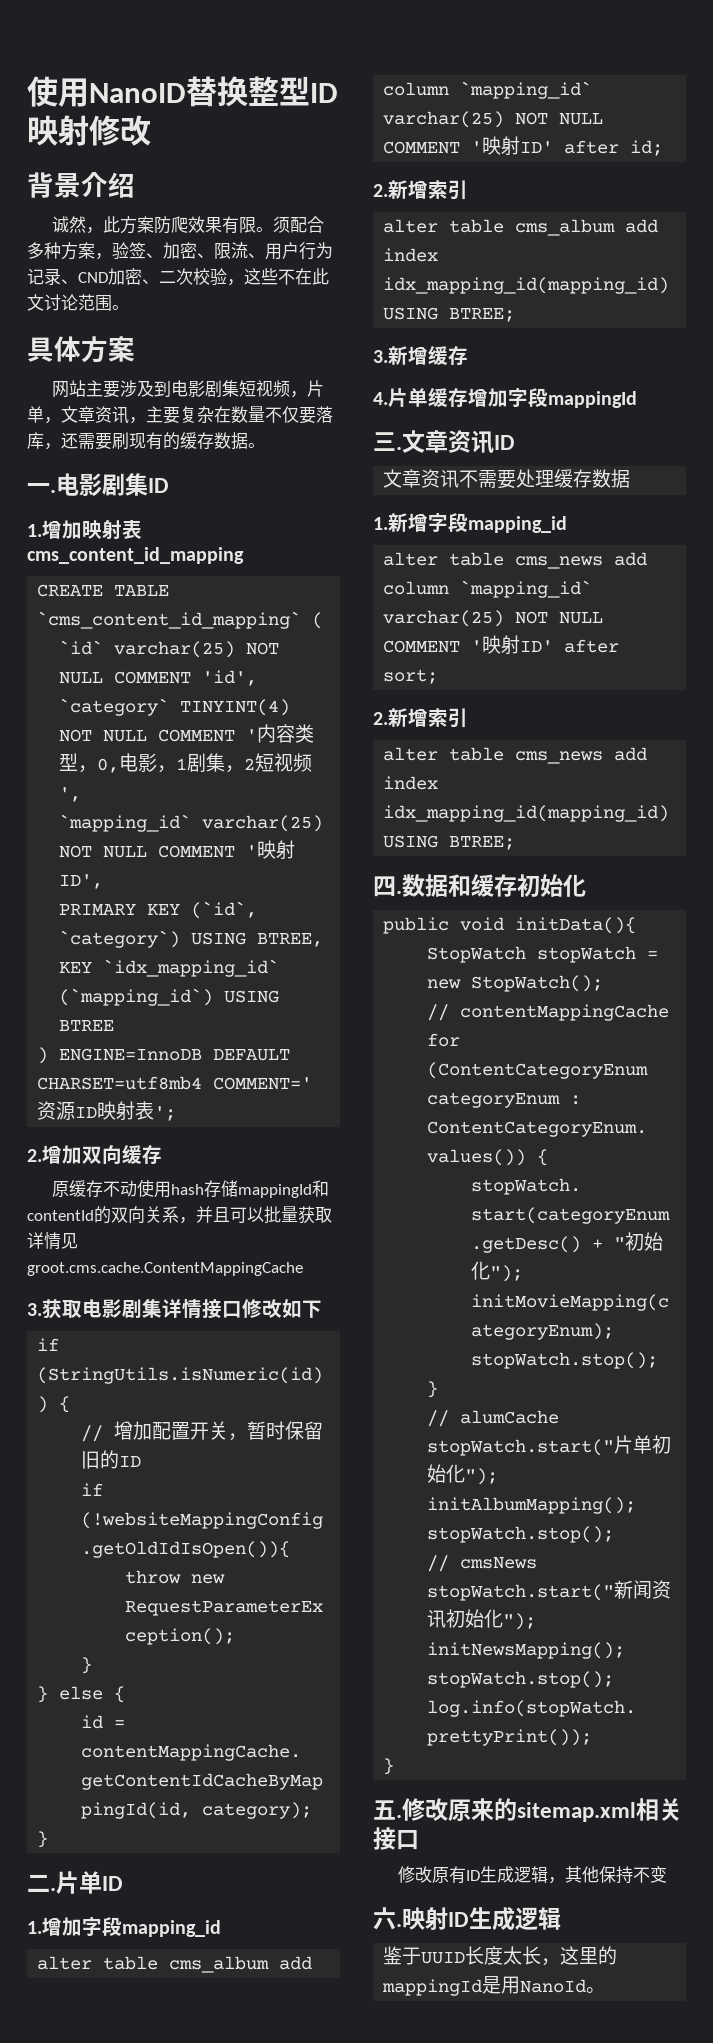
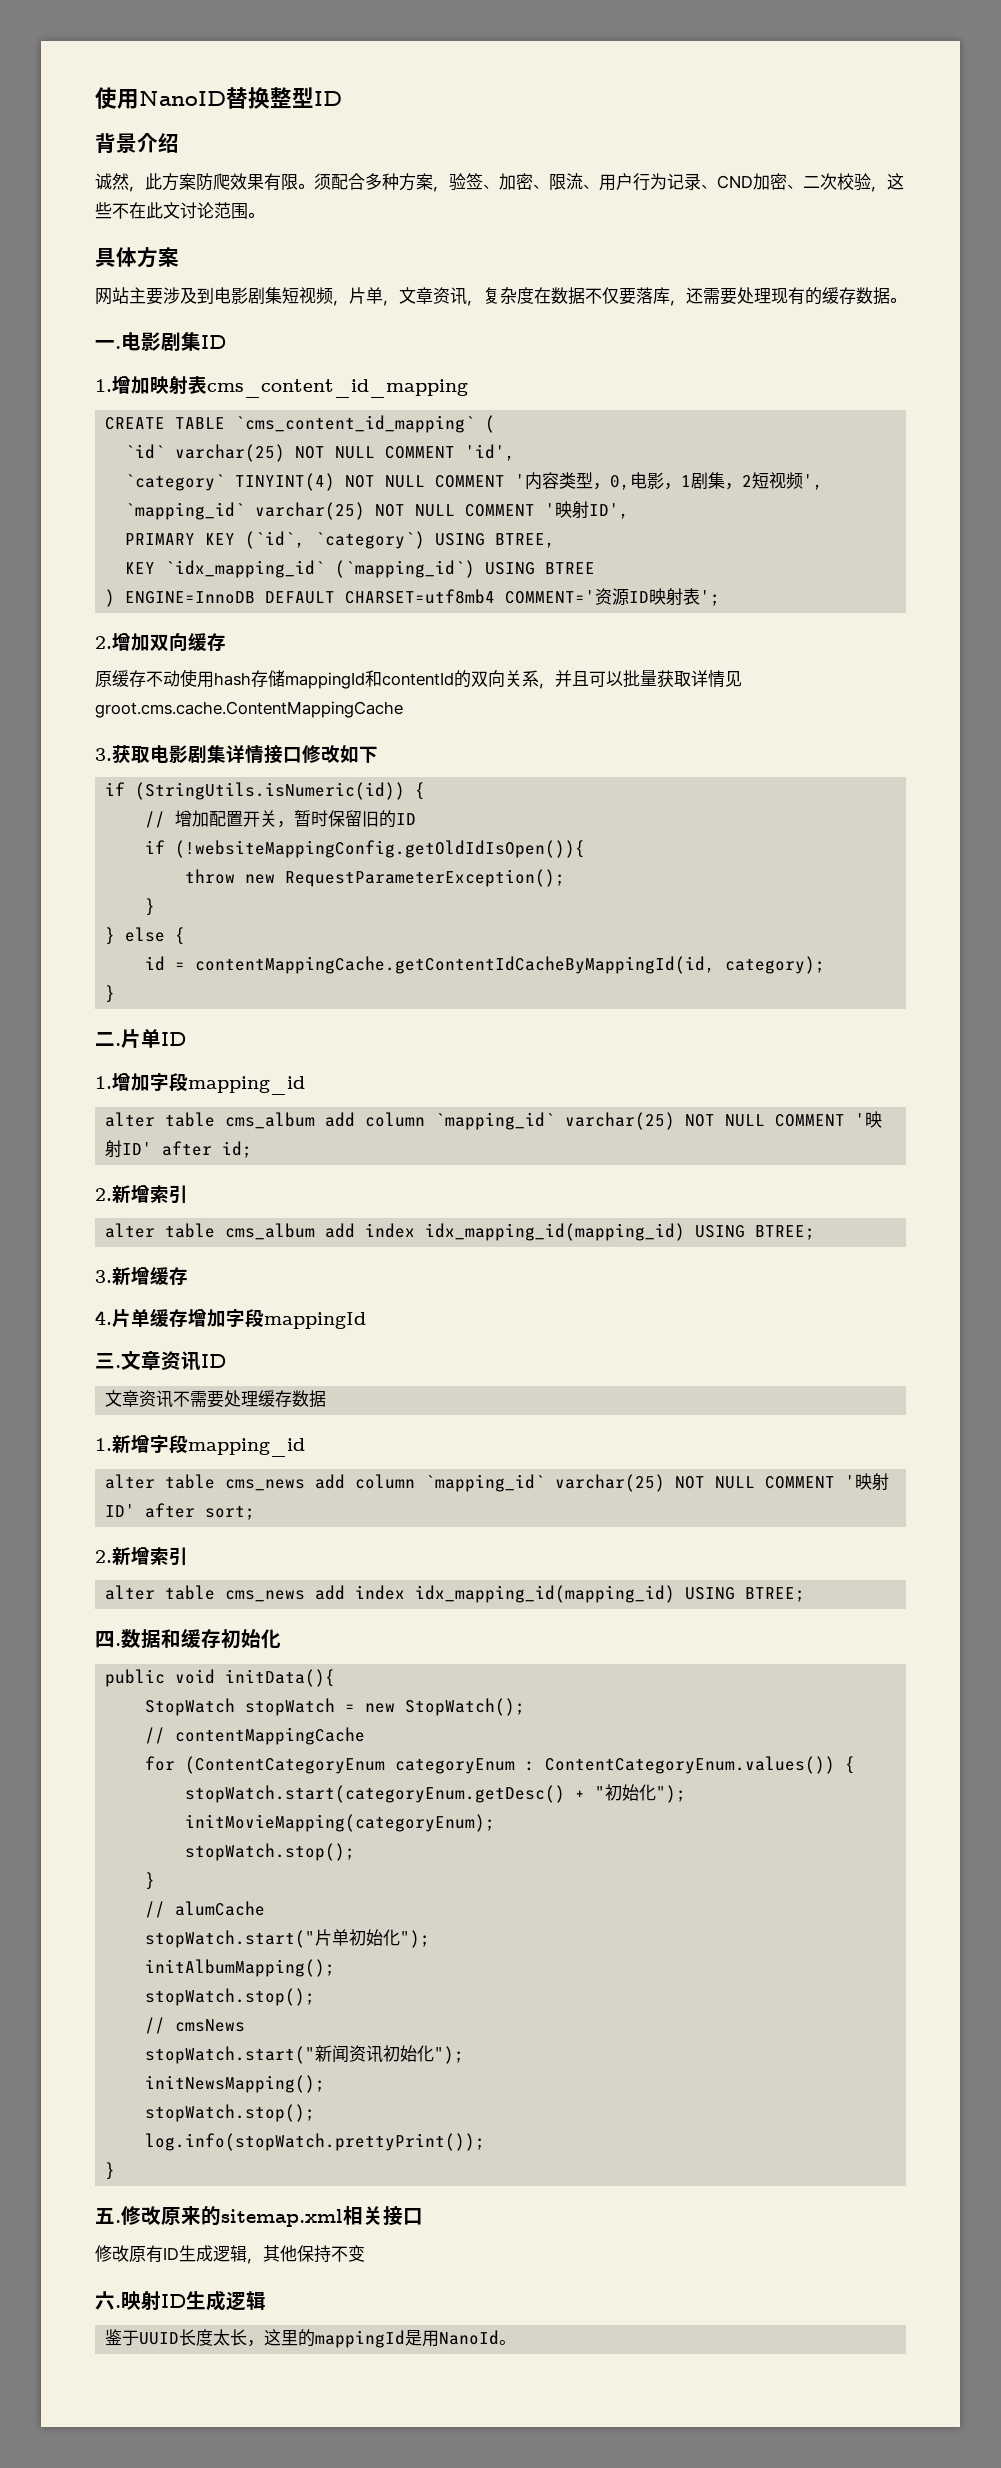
- 使用NanoID替换整型ID映射修改
+ 使用NanoID替换整型ID
- 网站主要涉及到电影剧集短视频，片单，文章资讯，主要复杂在数量不仅要落库，还需要刷现有的缓存数据。
+ 网站主要涉及到电影剧集短视频，片单，文章资讯，复杂度在数据不仅要落库，还需要处理现有的缓存数据。

